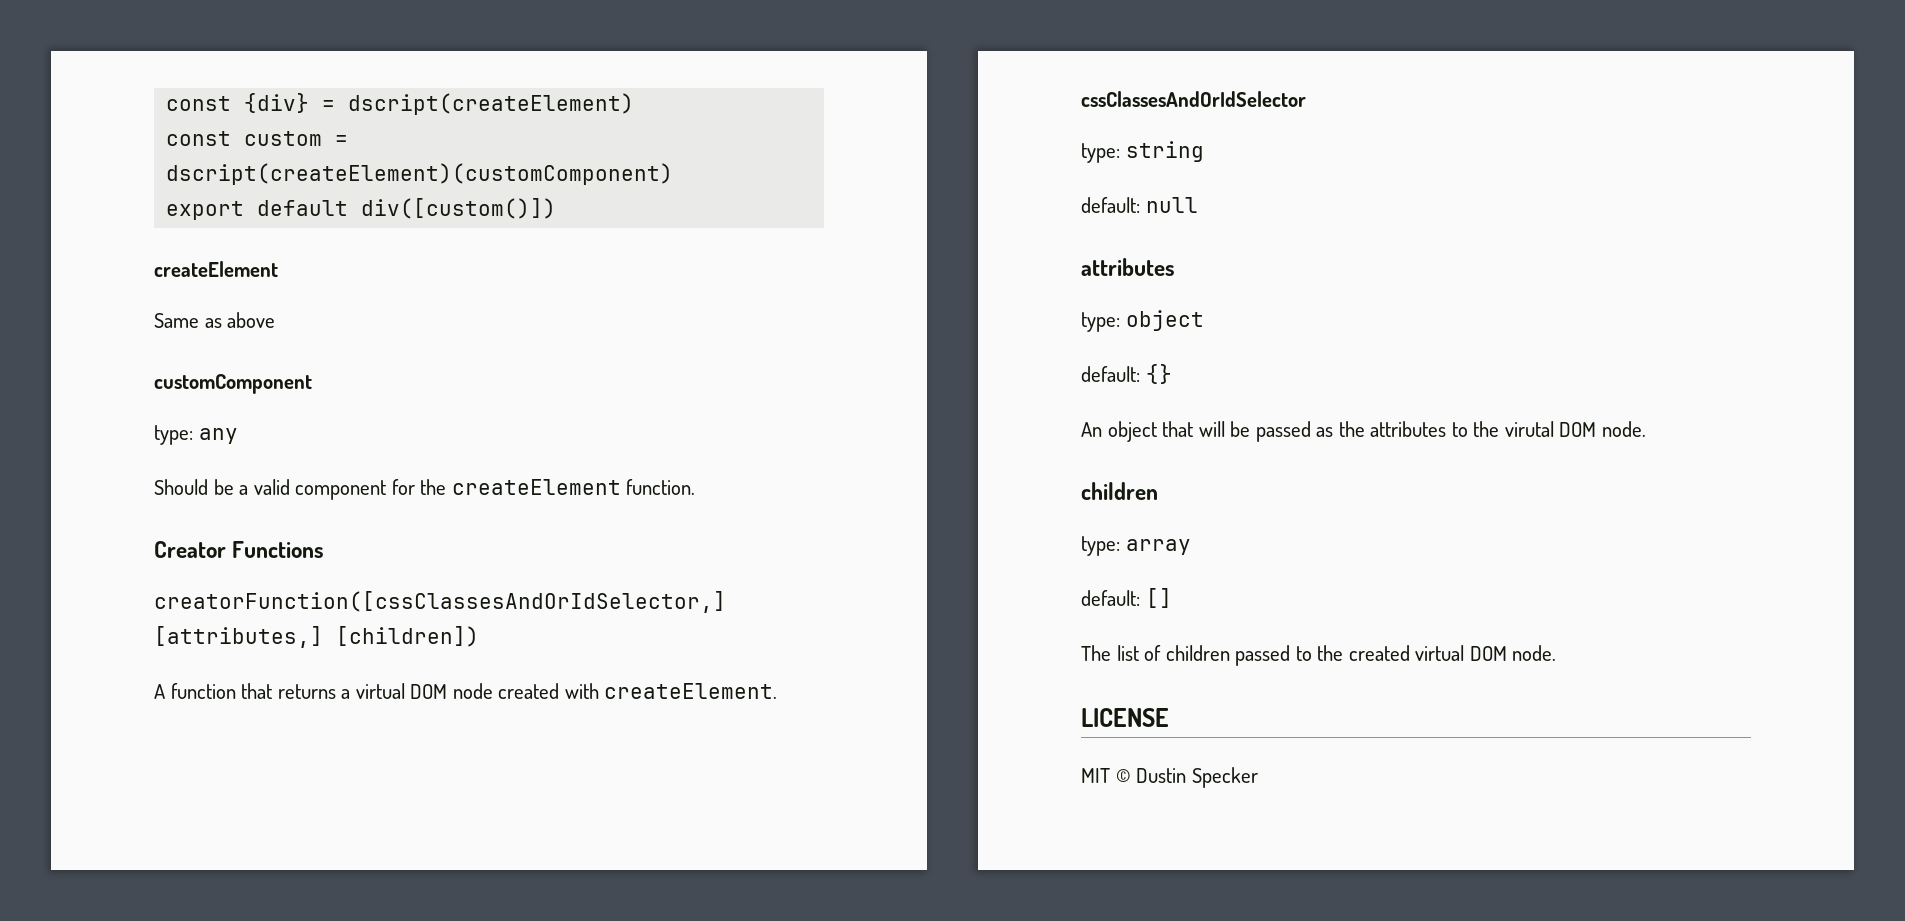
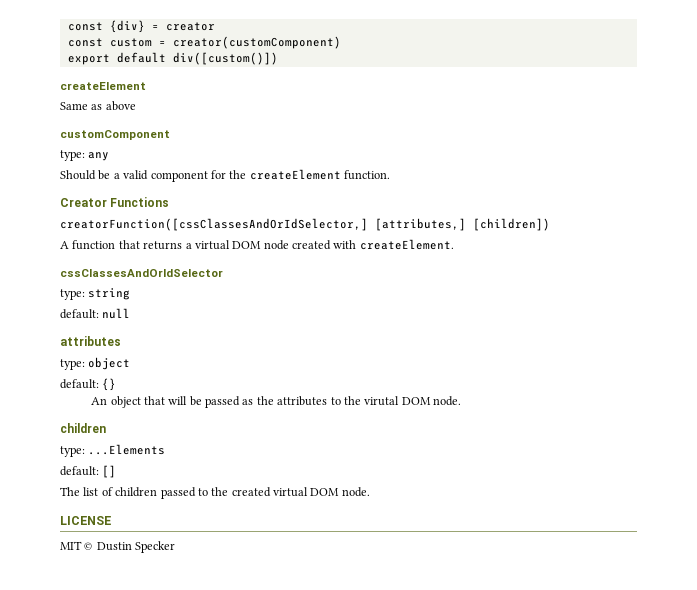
- const {div} = dscript(createElement)
+ const {div} = creator
- const custom = dscript(createElement)(customComponent)
+ const custom = creator(customComponent)
- type: array
+ type: ...Elements

